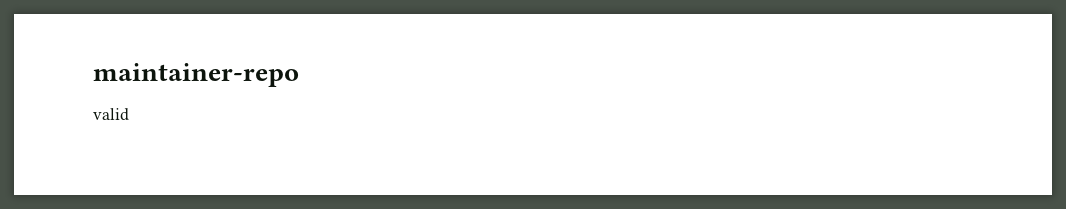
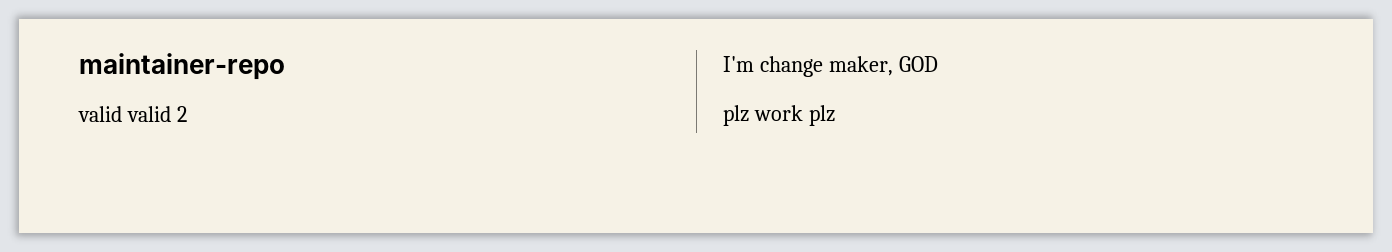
- valid
+ valid valid 2
+ I'm change maker, GOD
+ plz work plz

